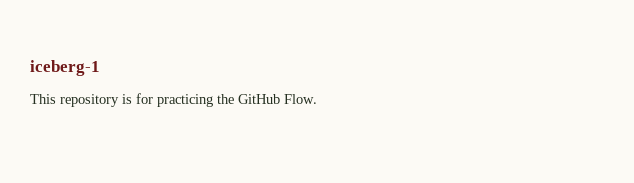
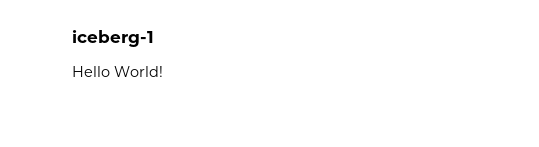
- This repository is for practicing the GitHub Flow.
+ Hello World!

